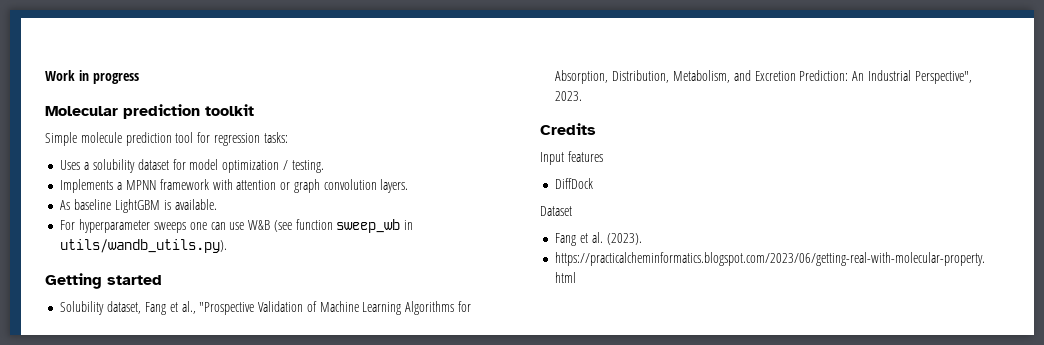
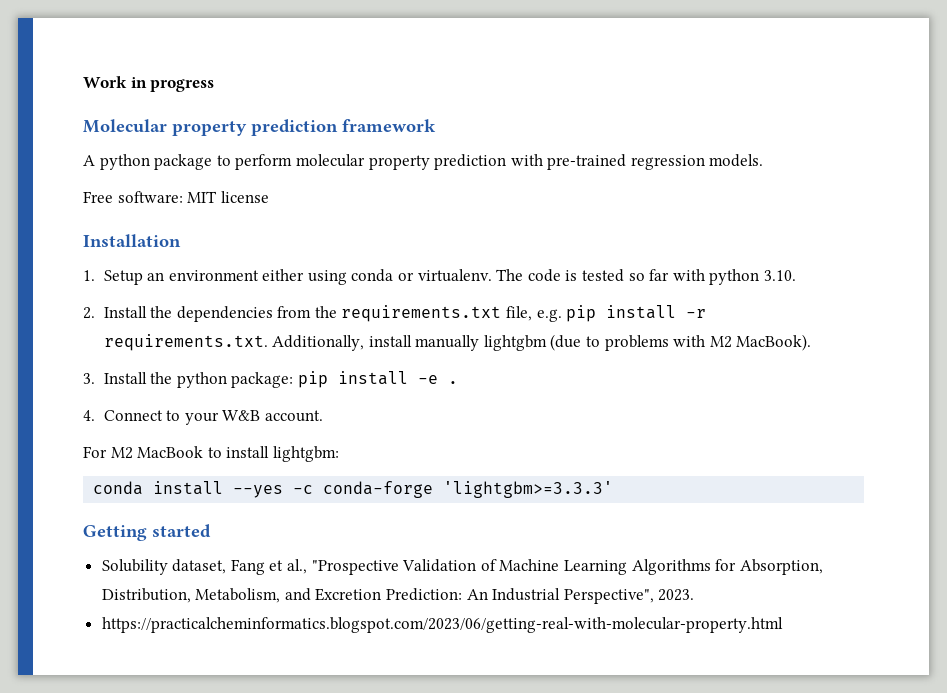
- Molecular prediction toolkit
- Simple molecule prediction tool for regression tasks:
- Uses a solubility dataset for model optimization / testing.
- Implements a MPNN framework with attention or graph convolution layers.
- As baseline LightGBM is available.
- For hyperparameter sweeps one can use W&B (see function sweep_wb in utils/wandb_utils.py).
+ Molecular property prediction framework
+ A python package to perform molecular property prediction with pre-trained regression models.
+ Free software: MIT license
+ Installation
+ 1. Setup an environment either using conda or virtualenv. The code is tested so far with python 3.10.
+ 2. Install the dependencies from the requirements.txt file, e.g. pip install -r requirements.txt. Additionally, install manually lightgbm (due to problems with M2 MacBook).
+ 3. Install the python package: pip install -e .
+ 4. Connect to your W&B account.
+ For M2 MacBook to install lightgbm:
+ conda install --yes -c conda-forge 'lightgbm>=3.3.3'
- Credits
- Input features
- DiffDock
- Dataset
- Fang et al. (2023).

